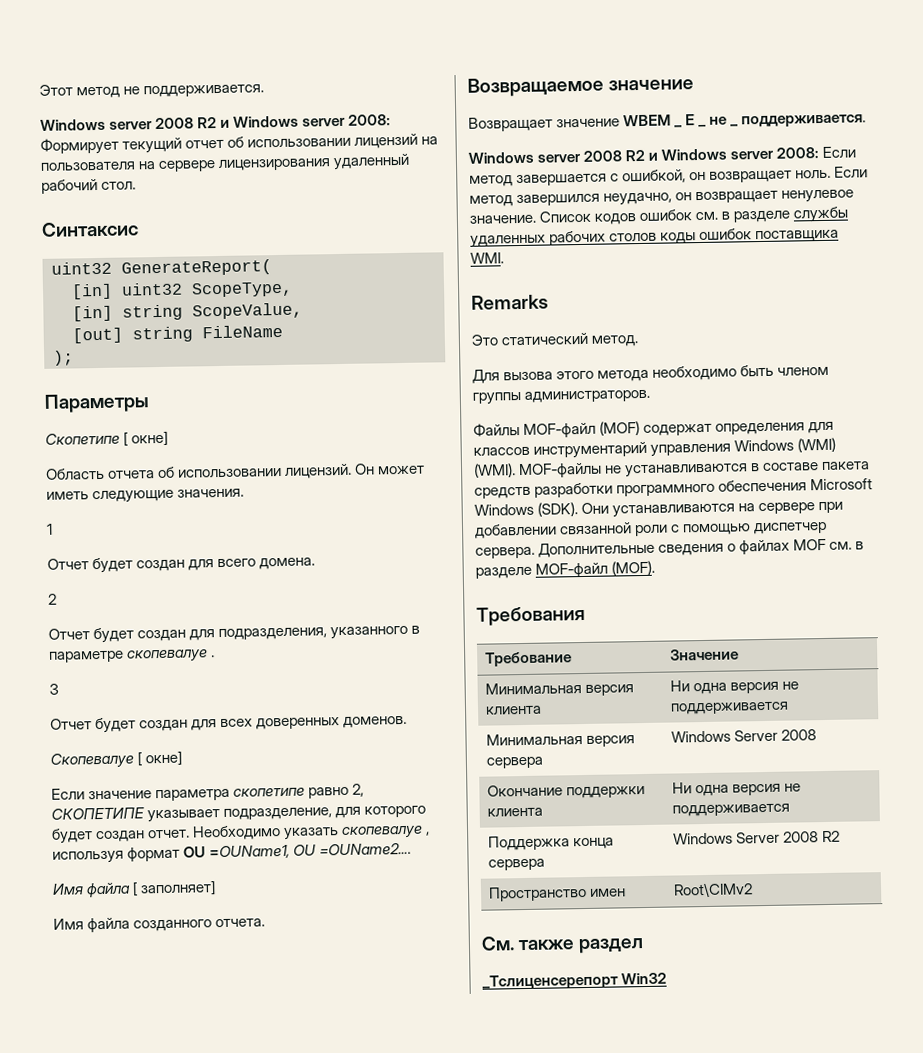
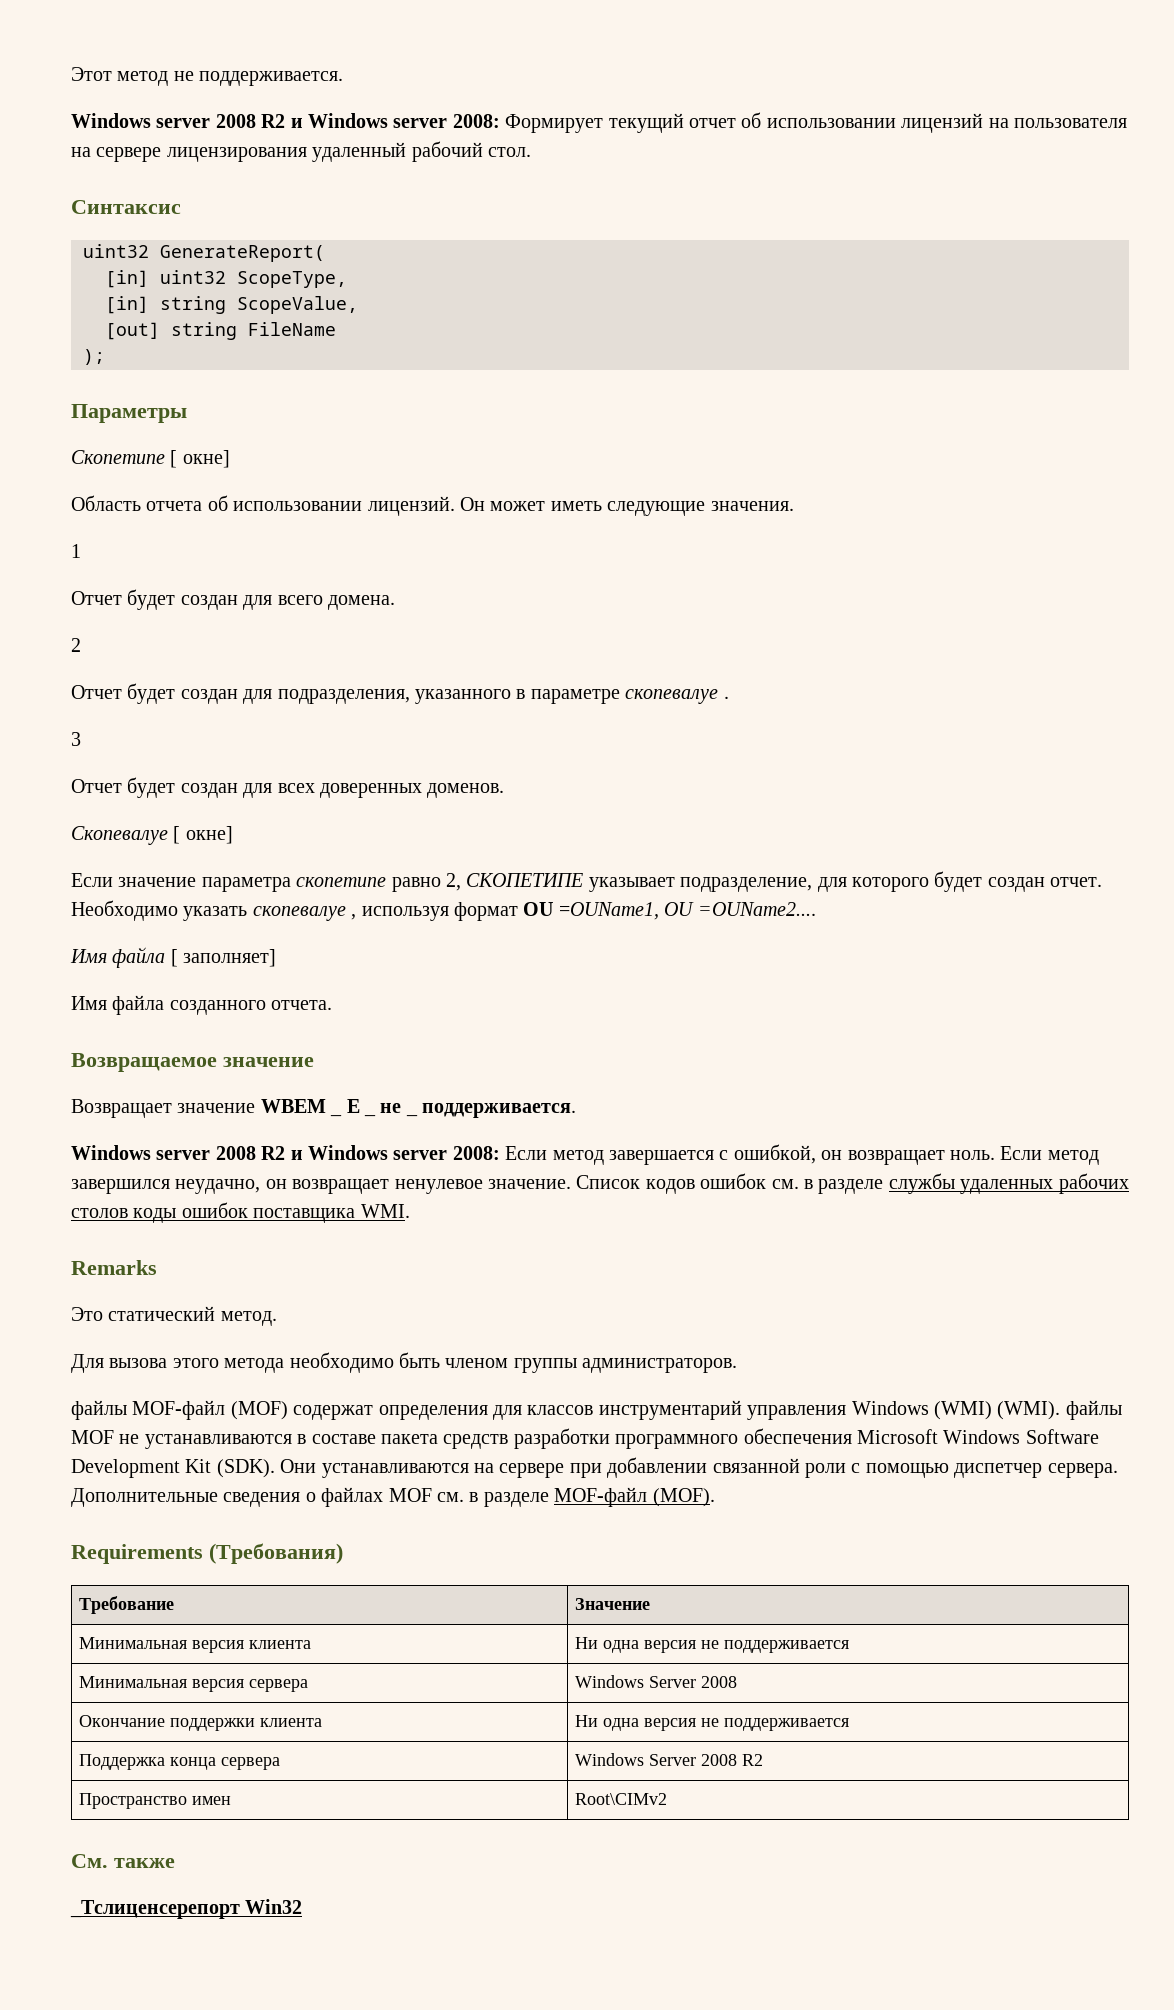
- Файлы MOF-файл (MOF) содержат определения для классов инструментарий управления Windows (WMI) (WMI). MOF-файлы не устанавливаются в составе пакета средств разработки программного обеспечения Microsoft Windows (SDK).
+ файлы MOF-файл (MOF) содержат определения для классов инструментарий управления Windows (WMI) (WMI). файлы MOF не устанавливаются в составе пакета средств разработки программного обеспечения Microsoft Windows Software Development Kit (SDK).
- Требования
+ Requirements (Требования)
- См. также раздел
+ См. также

